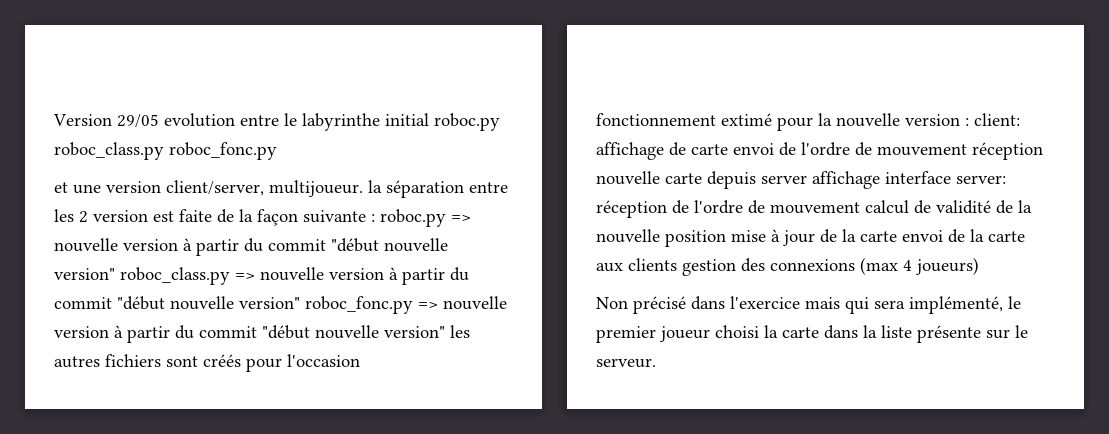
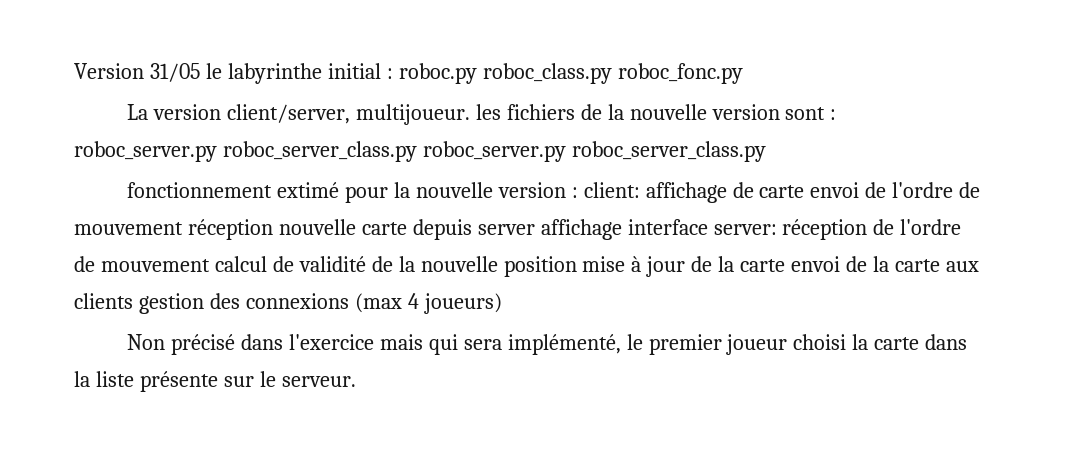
- Version 29/05 evolution entre le labyrinthe initial roboc.py roboc_class.py roboc_fonc.py
+ Version 31/05 le labyrinthe initial : roboc.py roboc_class.py roboc_fonc.py
- et une version client/server, multijoueur. la séparation entre les 2 version est faite de la façon suivante : roboc.py => nouvelle version à partir du commit "début nouvelle version" roboc_class.py => nouvelle version à partir du commit "début nouvelle version" roboc_fonc.py => nouvelle version à partir du commit "début nouvelle version" les autres fichiers sont créés pour l'occasion
+ La version client/server, multijoueur. les fichiers de la nouvelle version sont : roboc_server.py roboc_server_class.py roboc_server.py roboc_server_class.py

